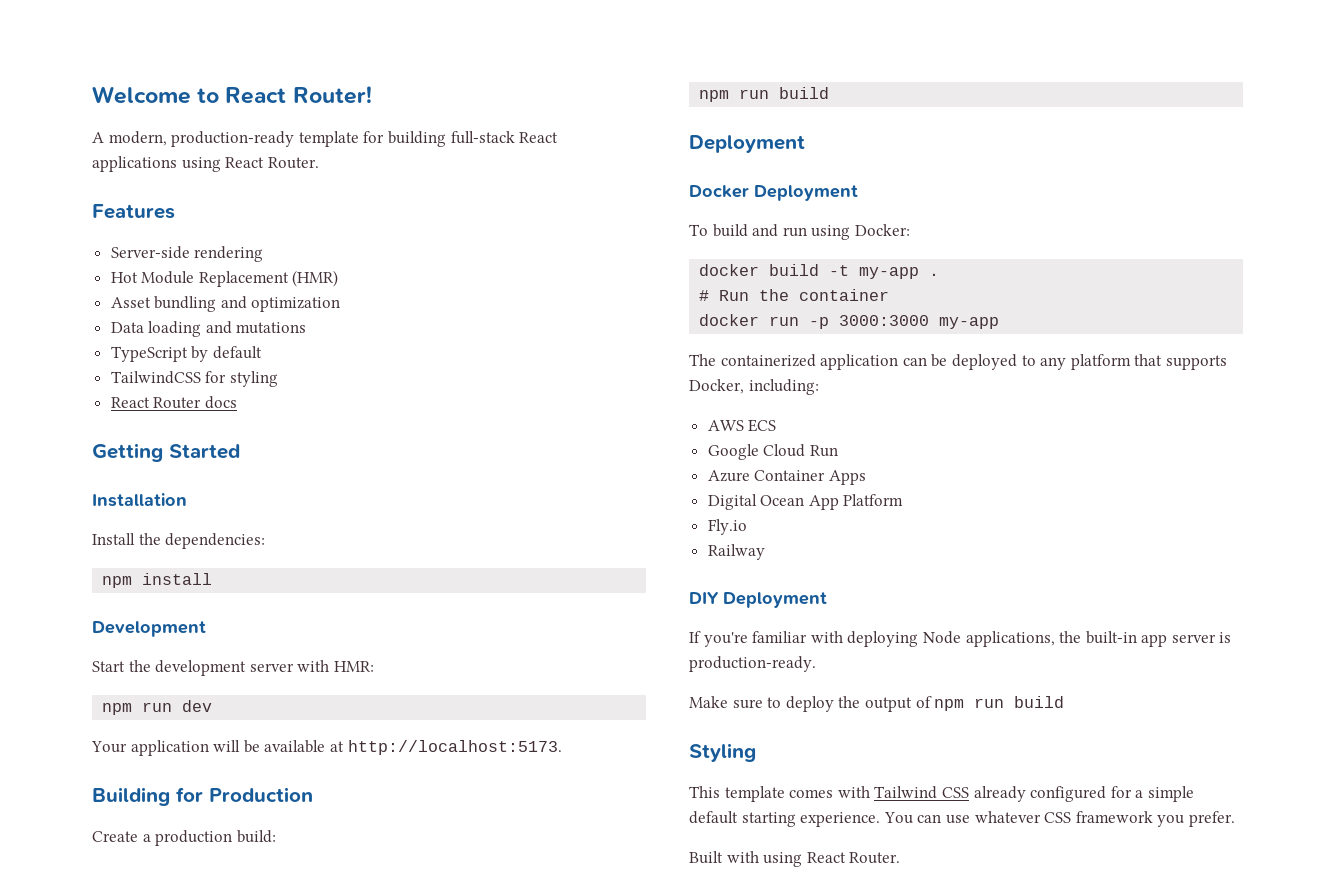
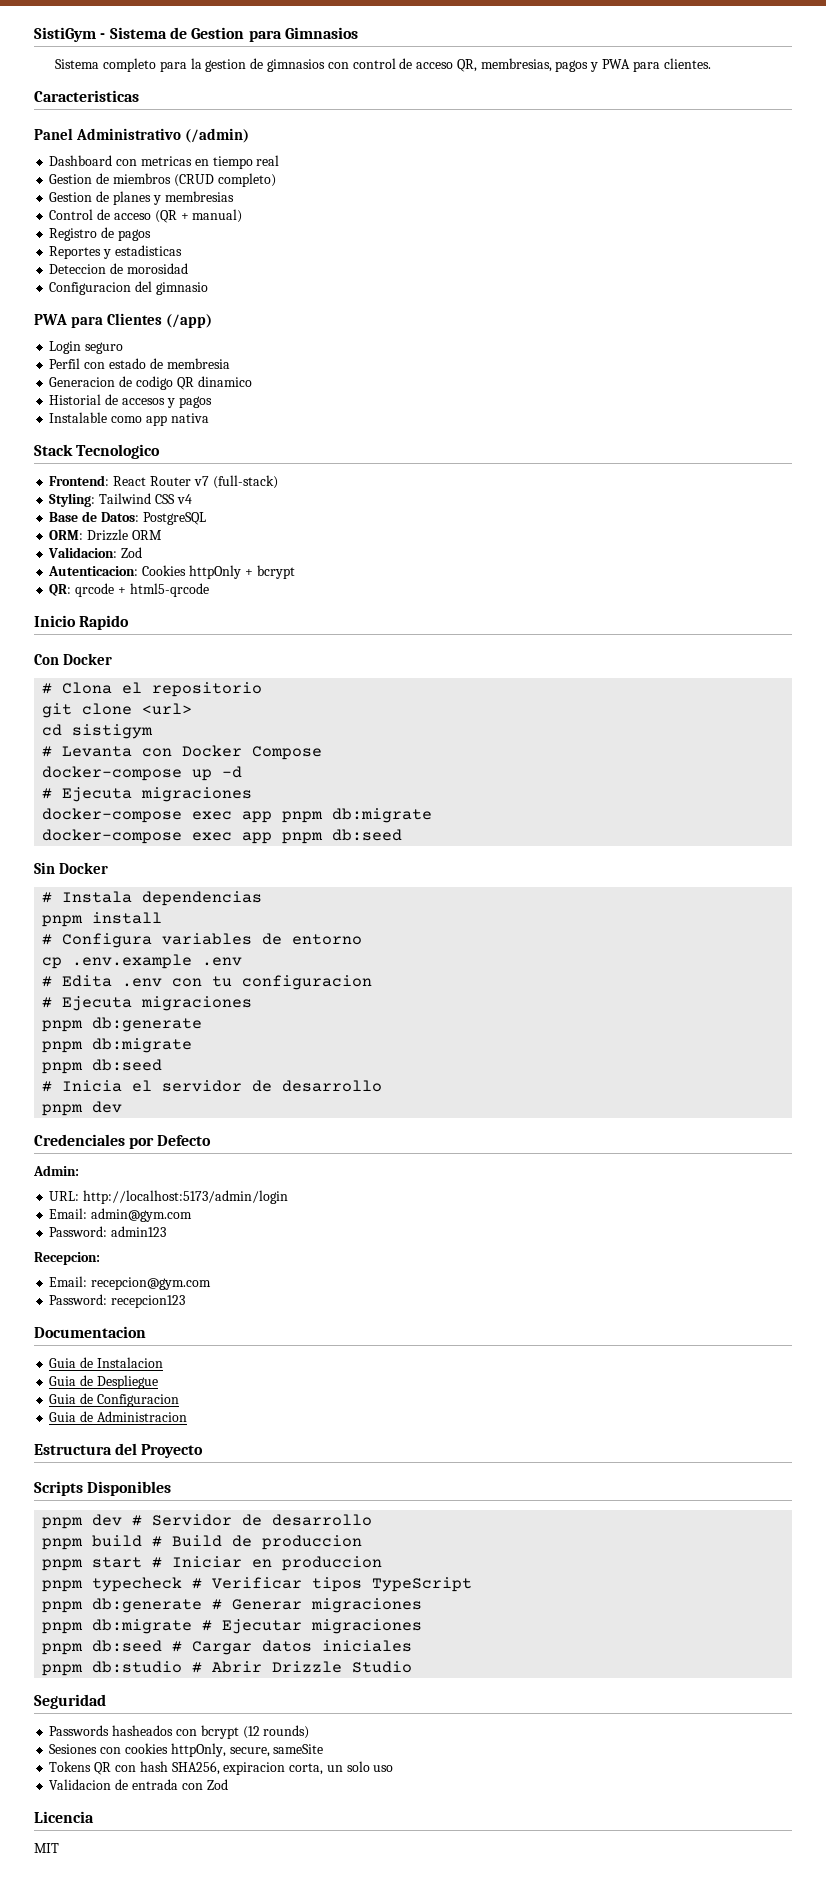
- Welcome to React Router!
- A modern, production-ready template for building full-stack React applications using React Router.
- Features
- Server-side rendering
- Hot Module Replacement (HMR)
- Asset bundling and optimization
- Data loading and mutations
- TypeScript by default
- TailwindCSS for styling
- React Router docs
- Getting Started
- Installation
- Install the dependencies:
- npm install
- Development
- Start the development server with HMR:
- npm run dev
- Your application will be available at http://localhost:5173.
- Building for Production
- Create a production build:
- npm run build
- Deployment
- Docker Deployment
- To build and run using Docker:
- docker build -t my-app .
- # Run the container
- docker run -p 3000:3000 my-app
- The containerized application can be deployed to any platform that supports Docker, including:
- AWS ECS
- Google Cloud Run
- Azure Container Apps
- Digital Ocean App Platform
- Fly.io
- Railway
- DIY Deployment
- If you're familiar with deploying Node applications, the built-in app server is production-ready.
- Make sure to deploy the output of npm run build
- Styling
- This template comes with Tailwind CSS already configured for a simple default starting experience. You can use whatever CSS framework you prefer.
- Built with using React Router.
+ SistiGym - Sistema de Gestion para Gimnasios
+ Sistema completo para la gestion de gimnasios con control de acceso QR, membresias, pagos y PWA para clientes.
+ Caracteristicas
+ Panel Administrativo (/admin)
+ Dashboard con metricas en tiempo real
+ Gestion de miembros (CRUD completo)
+ Gestion de planes y membresias
+ Control de acceso (QR + manual)
+ Registro de pagos
+ Reportes y estadisticas
+ Deteccion de morosidad
+ Configuracion del gimnasio
+ PWA para Clientes (/app)
+ Login seguro
+ Perfil con estado de membresia
+ Generacion de codigo QR dinamico
+ Historial de accesos y pagos
+ Instalable como app nativa
+ Stack Tecnologico
+ Frontend: React Router v7 (full-stack)
+ Styling: Tailwind CSS v4
+ Base de Datos: PostgreSQL
+ ORM: Drizzle ORM
+ Validacion: Zod
+ Autenticacion: Cookies httpOnly + bcrypt
+ QR: qrcode + html5-qrcode
+ Inicio Rapido
+ Con Docker
+ # Clona el repositorio
+ git clone <url>
+ cd sistigym
+ # Levanta con Docker Compose
+ docker-compose up -d
+ # Ejecuta migraciones
+ docker-compose exec app pnpm db:migrate
+ docker-compose exec app pnpm db:seed
+ Sin Docker
+ # Instala dependencias
+ pnpm install
+ # Configura variables de entorno
+ cp .env.example .env
+ # Edita .env con tu configuracion
+ # Ejecuta migraciones
+ pnpm db:generate
+ pnpm db:migrate
+ pnpm db:seed
+ # Inicia el servidor de desarrollo
+ pnpm dev
+ Credenciales por Defecto
+ Admin:
+ URL: http://localhost:5173/admin/login
+ Email: admin@gym.com
+ Password: admin123
+ Recepcion:
+ Email: recepcion@gym.com
+ Password: recepcion123
+ Documentacion
+ Guia de Instalacion
+ Guia de Despliegue
+ Guia de Configuracion
+ Guia de Administracion
+ Estructura del Proyecto
+ Scripts Disponibles
+ pnpm dev # Servidor de desarrollo
+ pnpm build # Build de produccion
+ pnpm start # Iniciar en produccion
+ pnpm typecheck # Verificar tipos TypeScript
+ pnpm db:generate # Generar migraciones
+ pnpm db:migrate # Ejecutar migraciones
+ pnpm db:seed # Cargar datos iniciales
+ pnpm db:studio # Abrir Drizzle Studio
+ Seguridad
+ Passwords hasheados con bcrypt (12 rounds)
+ Sesiones con cookies httpOnly, secure, sameSite
+ Tokens QR con hash SHA256, expiracion corta, un solo uso
+ Validacion de entrada con Zod
+ Licencia
+ MIT

